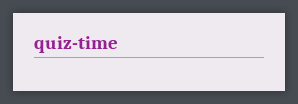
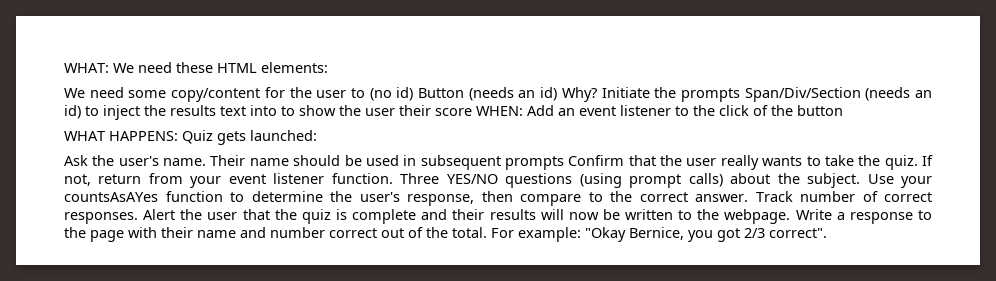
- quiz-time
+ WHAT: We need these HTML elements:
+ We need some copy/content for the user to (no id) Button (needs an id) Why? Initiate the prompts Span/Div/Section (needs an id) to inject the results text into to show the user their score WHEN: Add an event listener to the click of the button
+ WHAT HAPPENS: Quiz gets launched:
+ Ask the user's name. Their name should be used in subsequent prompts Confirm that the user really wants to take the quiz. If not, return from your event listener function. Three YES/NO questions (using prompt calls) about the subject. Use your countsAsAYes function to determine the user's response, then compare to the correct answer. Track number of correct responses. Alert the user that the quiz is complete and their results will now be written to the webpage. Write a response to the page with their name and number correct out of the total. For example: "Okay Bernice, you got 2/3 correct".

